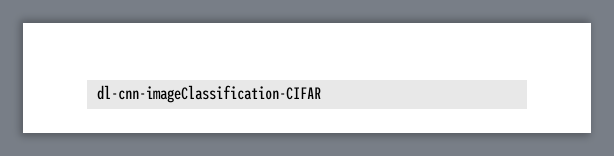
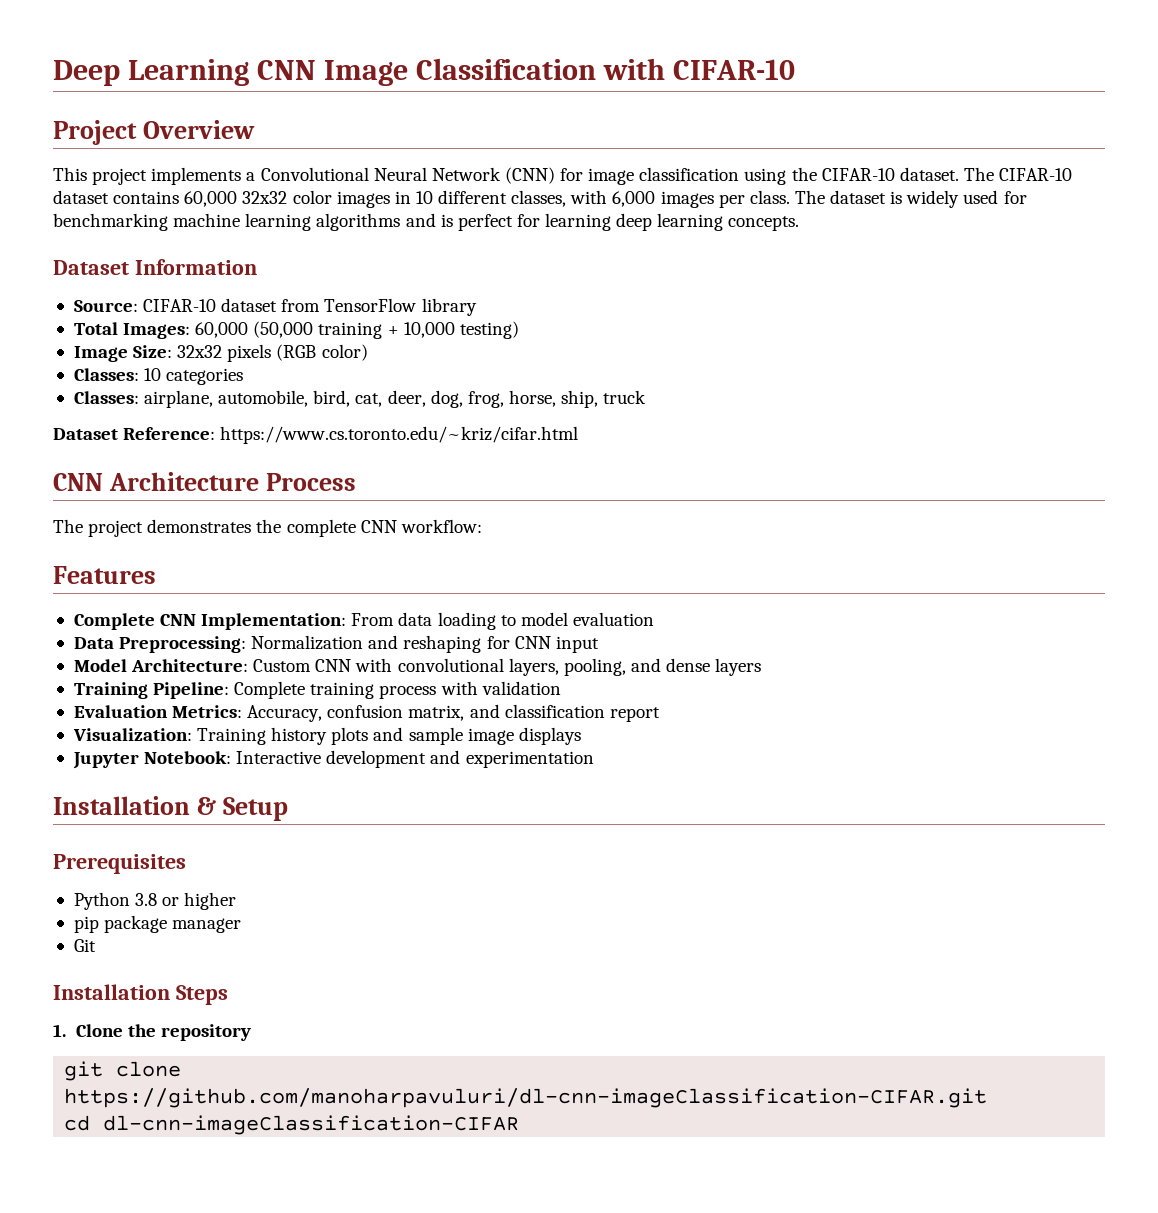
- dl-cnn-imageClassification-CIFAR
+ Deep Learning CNN Image Classification with CIFAR-10
+ Project Overview
+ This project implements a Convolutional Neural Network (CNN) for image classification using the CIFAR-10 dataset. The CIFAR-10 dataset contains 60,000 32x32 color images in 10 different classes, with 6,000 images per class. The dataset is widely used for benchmarking machine learning algorithms and is perfect for learning deep learning concepts.
+ Dataset Information
+ Source: CIFAR-10 dataset from TensorFlow library
+ Total Images: 60,000 (50,000 training + 10,000 testing)
+ Image Size: 32x32 pixels (RGB color)
+ Classes: 10 categories
+ Classes: airplane, automobile, bird, cat, deer, dog, frog, horse, ship, truck
+ Dataset Reference: https://www.cs.toronto.edu/~kriz/cifar.html
+ CNN Architecture Process
+ The project demonstrates the complete CNN workflow:
+ Features
+ Complete CNN Implementation: From data loading to model evaluation
+ Data Preprocessing: Normalization and reshaping for CNN input
+ Model Architecture: Custom CNN with convolutional layers, pooling, and dense layers
+ Training Pipeline: Complete training process with validation
+ Evaluation Metrics: Accuracy, confusion matrix, and classification report
+ Visualization: Training history plots and sample image displays
+ Jupyter Notebook: Interactive development and experimentation
+ Installation & Setup
+ Prerequisites
+ Python 3.8 or higher
+ pip package manager
+ Git
+ Installation Steps
+ 1. Clone the repository
+ git clone https://github.com/manoharpavuluri/dl-cnn-imageClassification-CIFAR.git
+ cd dl-cnn-imageClassification-CIFAR

